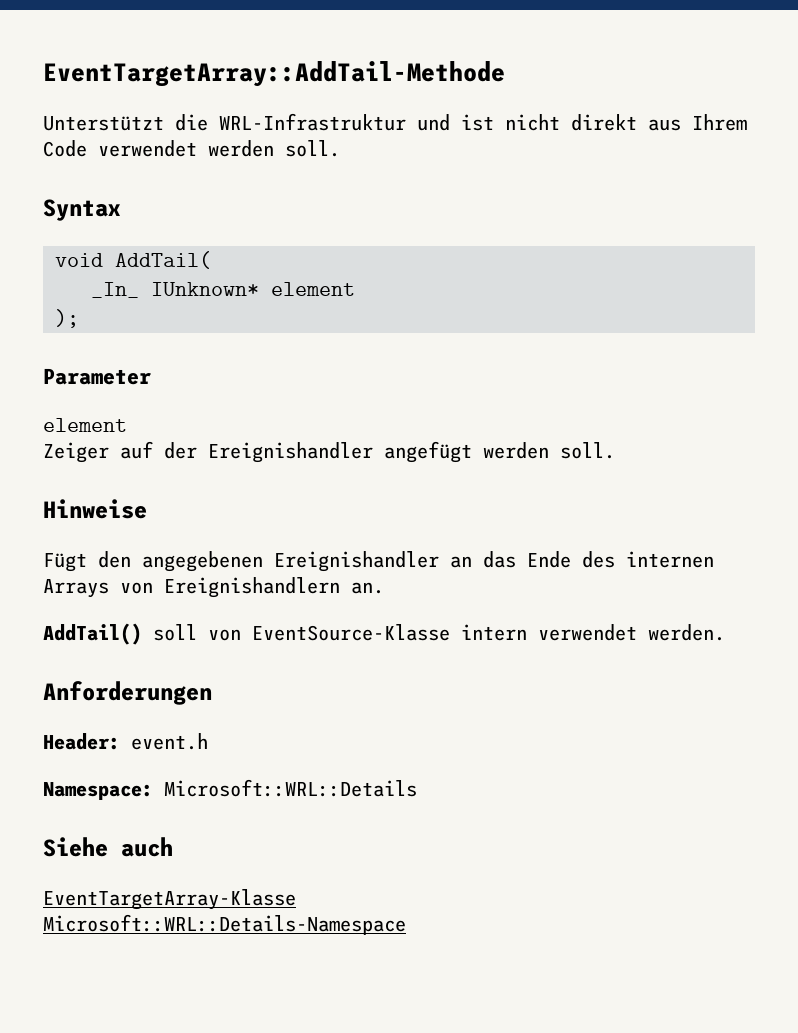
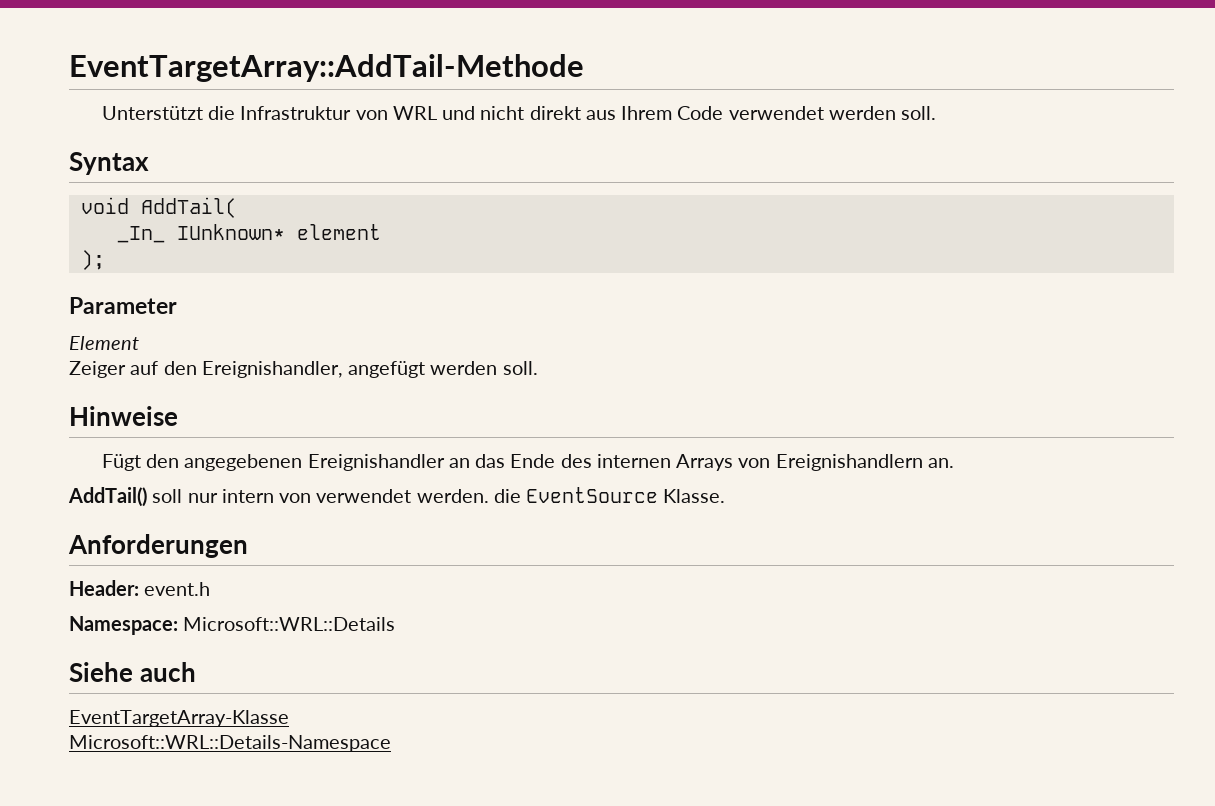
- Unterstützt die WRL-Infrastruktur und ist nicht direkt aus Ihrem Code verwendet werden soll.
+ Unterstützt die Infrastruktur von WRL und nicht direkt aus Ihrem Code verwendet werden soll.
  Parameter
- element
+ Element
- Zeiger auf der Ereignishandler angefügt werden soll.
+ Zeiger auf den Ereignishandler, angefügt werden soll.
- AddTail() soll von EventSource-Klasse intern verwendet werden.
+ AddTail() soll nur intern von verwendet werden. die EventSource Klasse.

